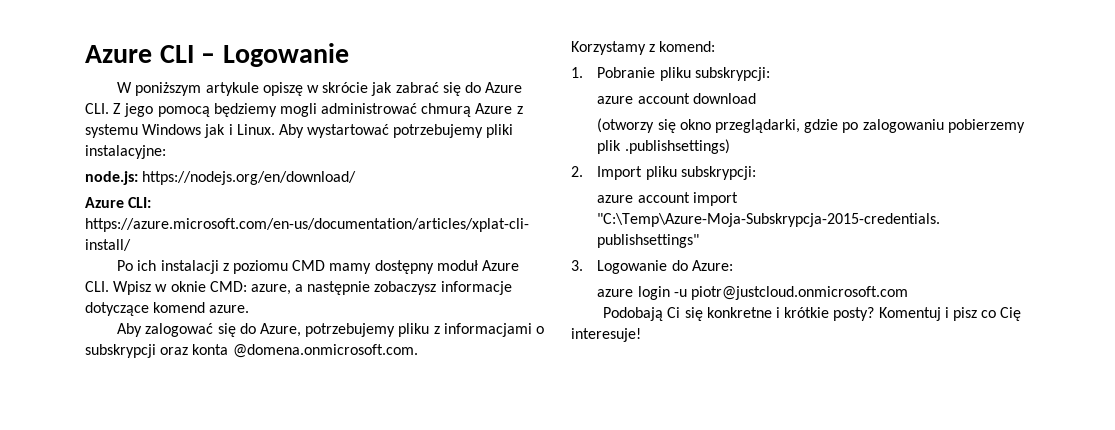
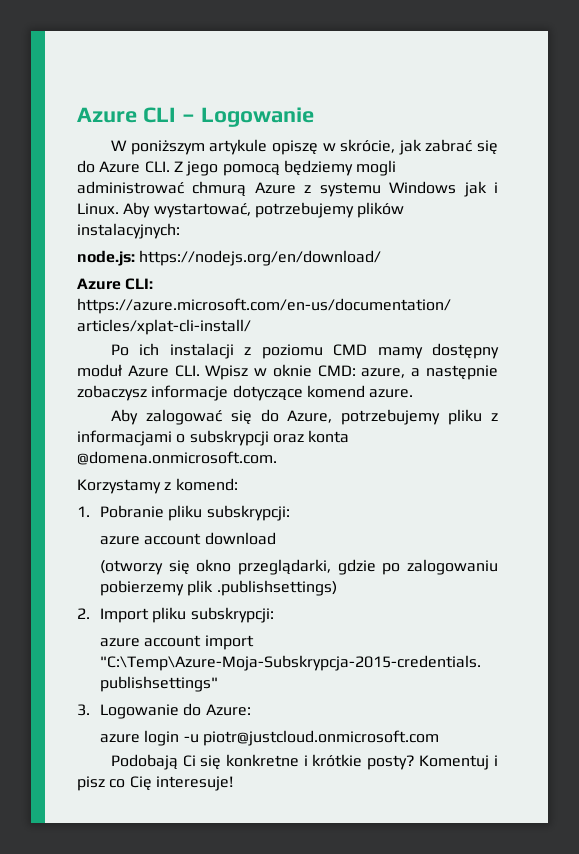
- W poniższym artykule opiszę w skrócie jak zabrać się do Azure CLI. Z jego pomocą będziemy mogli administrować chmurą Azure z systemu Windows jak i Linux.
+ W poniższym artykule opiszę w skrócie, jak zabrać się do Azure CLI. Z jego pomocą będziemy mogli administrować chmurą Azure z systemu Windows jak i Linux.
- Aby wystartować potrzebujemy pliki instalacyjne:
+ Aby wystartować, potrzebujemy plików instalacyjnych:

